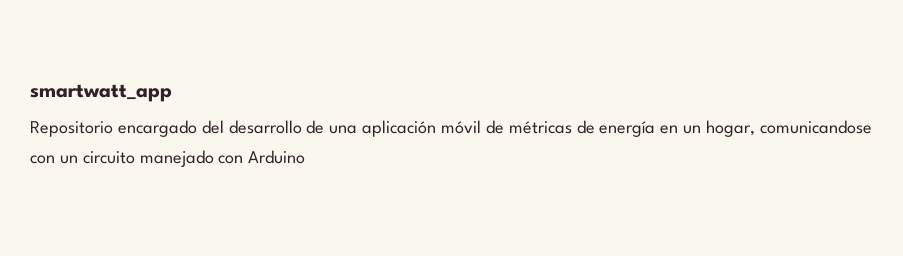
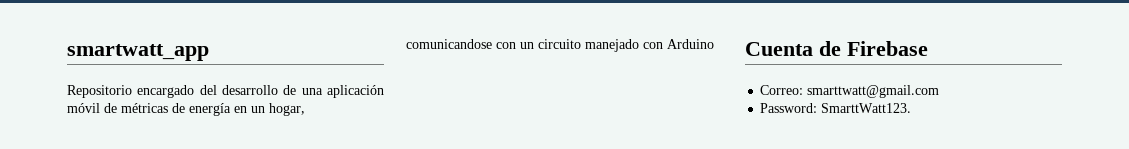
+ Cuenta de Firebase
+ Correo: smarttwatt@gmail.com
+ Password: SmarttWatt123.

